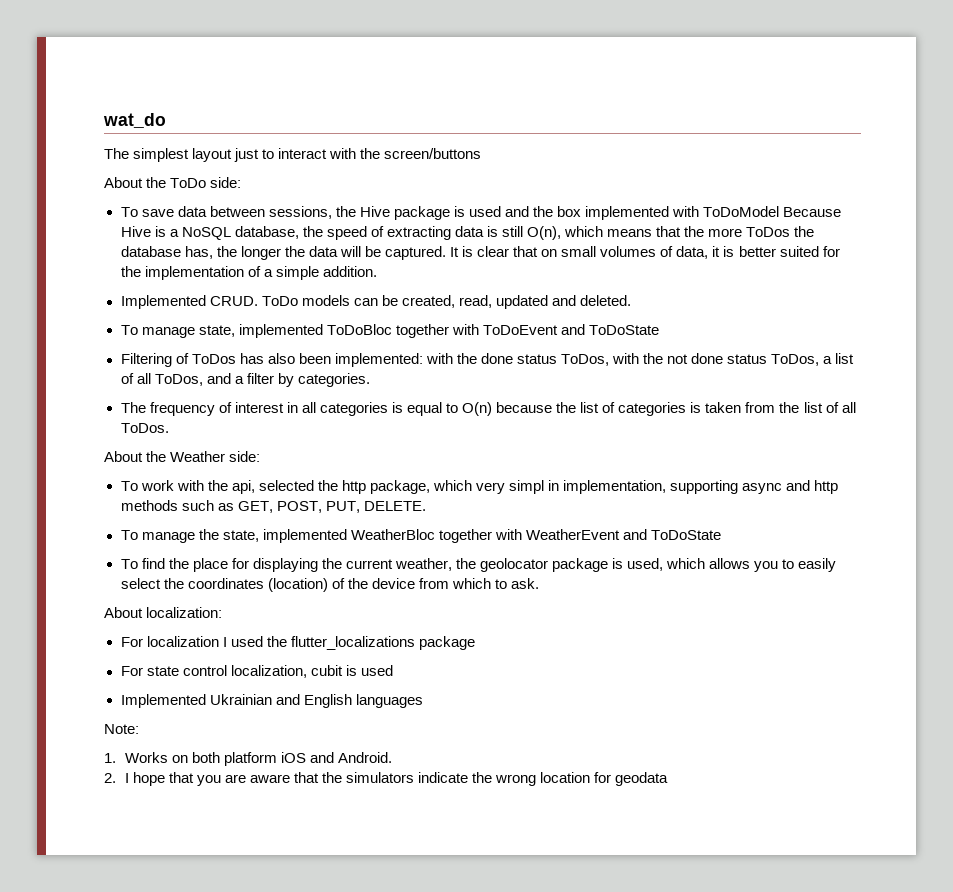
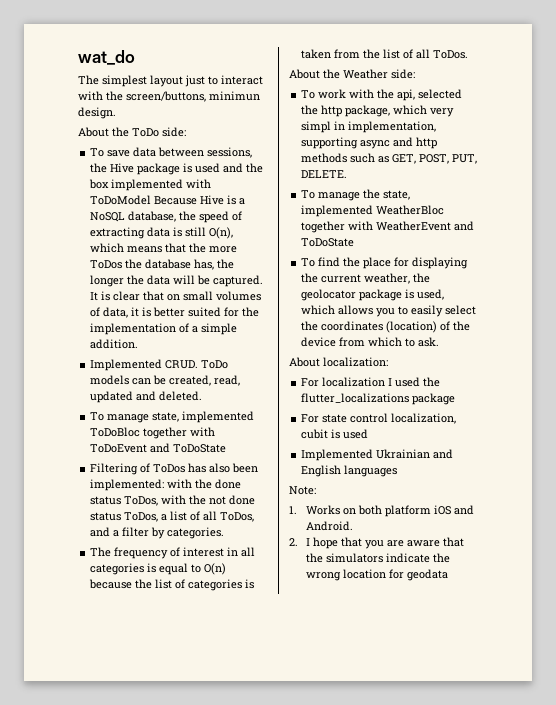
- The simplest layout just to interact with the screen/buttons
+ The simplest layout just to interact with the screen/buttons, minimun design.

